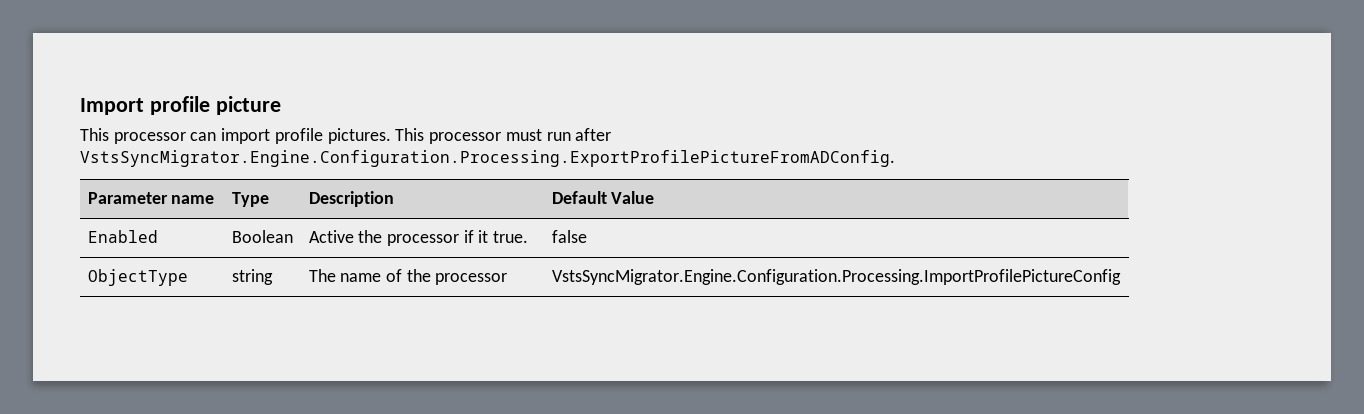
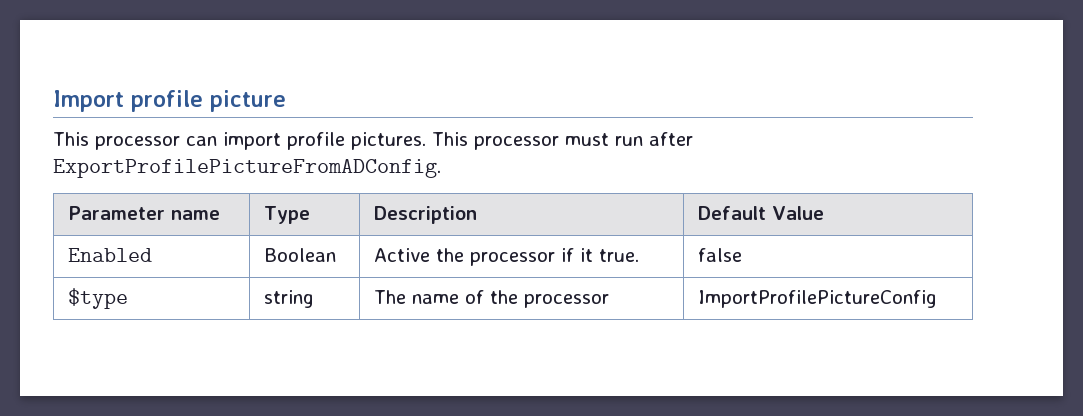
- This processor must run after VstsSyncMigrator.Engine.Configuration.Processing.ExportProfilePictureFromADConfig.
+ This processor must run after ExportProfilePictureFromADConfig.
- ObjectType | string | The name of the processor | VstsSyncMigrator.Engine.Configuration.Processing.ImportProfilePictureConfig
+ $type | string | The name of the processor | ImportProfilePictureConfig

